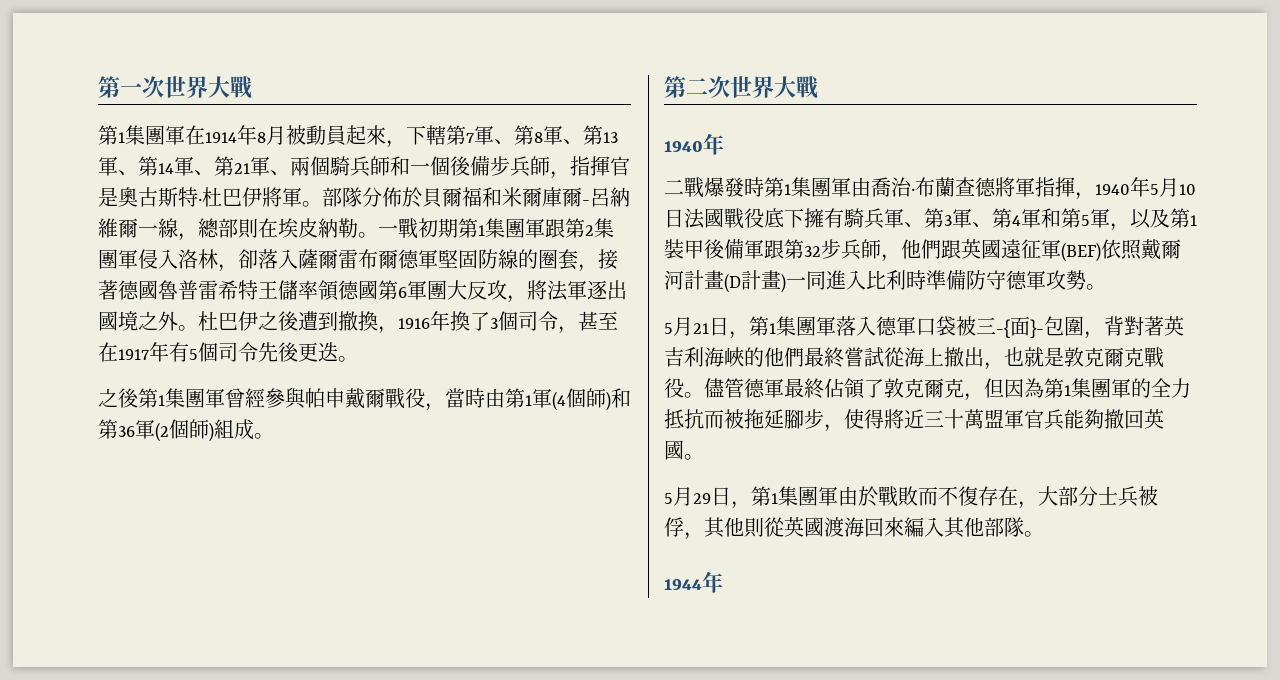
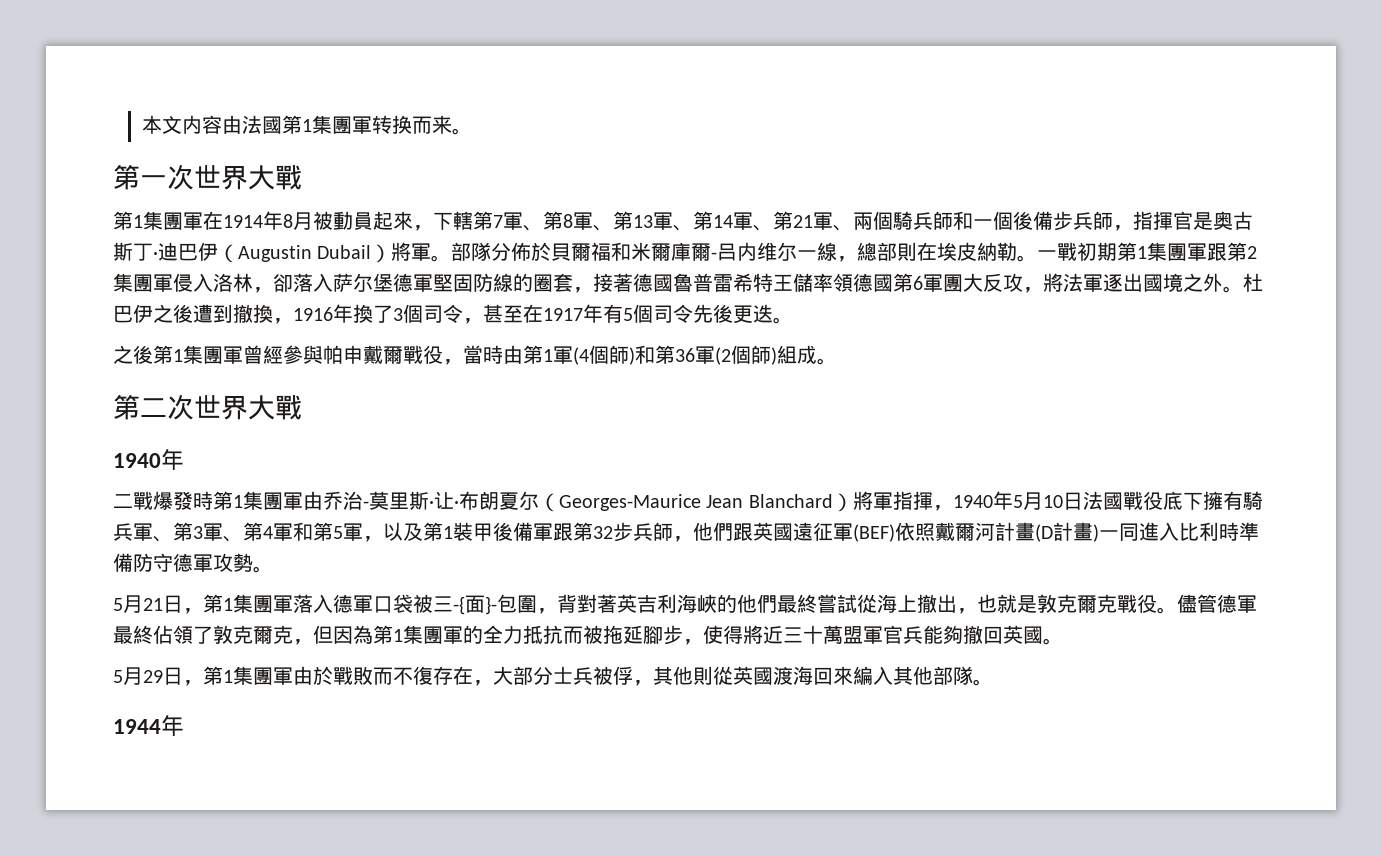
+ 本文内容由法國第1集團軍转换而来。
- 第1集團軍在1914年8月被動員起來，下轄第7軍、第8軍、第13軍、第14軍、第21軍、兩個騎兵師和一個後備步兵師，指揮官是奧古斯特·杜巴伊將軍。
+ 第1集團軍在1914年8月被動員起來，下轄第7軍、第8軍、第13軍、第14軍、第21軍、兩個騎兵師和一個後備步兵師，指揮官是奥古斯丁·迪巴伊（Augustin Dubail）將軍。
- 部隊分佈於貝爾福和米爾庫爾-呂納維爾一線，總部則在埃皮納勒。
+ 部隊分佈於貝爾福和米爾庫爾-吕内维尔一線，總部則在埃皮納勒。
- 一戰初期第1集團軍跟第2集團軍侵入洛林，卻落入薩爾雷布爾德軍堅固防線的圈套，接著德國魯普雷希特王儲率領德國第6軍團大反攻，將法軍逐出國境之外。
+ 一戰初期第1集團軍跟第2集團軍侵入洛林，卻落入萨尔堡德軍堅固防線的圈套，接著德國魯普雷希特王儲率領德國第6軍團大反攻，將法軍逐出國境之外。
- 二戰爆發時第1集團軍由喬治·布蘭查德將軍指揮，1940年5月10日法國戰役底下擁有騎兵軍、第3軍、第4軍和第5軍，以及第1裝甲後備軍跟第32步兵師，他們跟英國遠征軍(BEF)依照戴爾河計畫(D計畫)一同進入比利時準備防守德軍攻勢。
+ 二戰爆發時第1集團軍由乔治-莫里斯·让·布朗夏尔（Georges-Maurice Jean Blanchard）將軍指揮，1940年5月10日法國戰役底下擁有騎兵軍、第3軍、第4軍和第5軍，以及第1裝甲後備軍跟第32步兵師，他們跟英國遠征軍(BEF)依照戴爾河計畫(D計畫)一同進入比利時準備防守德軍攻勢。

